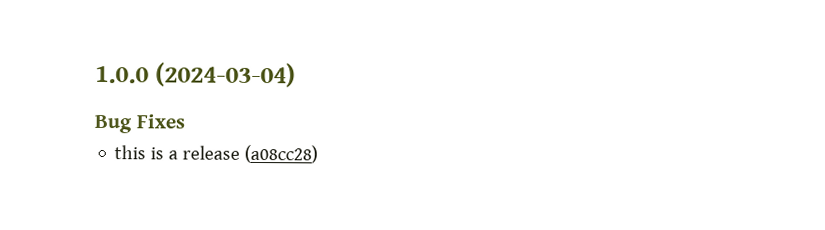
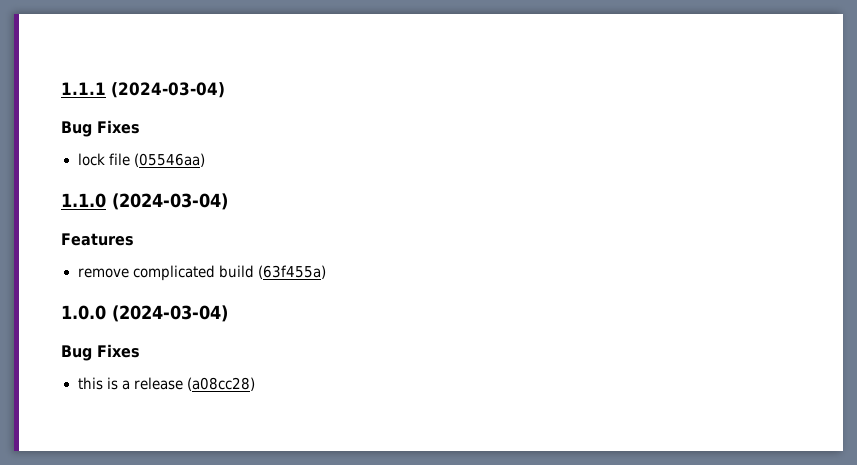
+ 1.1.1 (2024-03-04)
+ Bug Fixes
+ lock file (05546aa)
+ 1.1.0 (2024-03-04)
+ Features
+ remove complicated build (63f455a)

